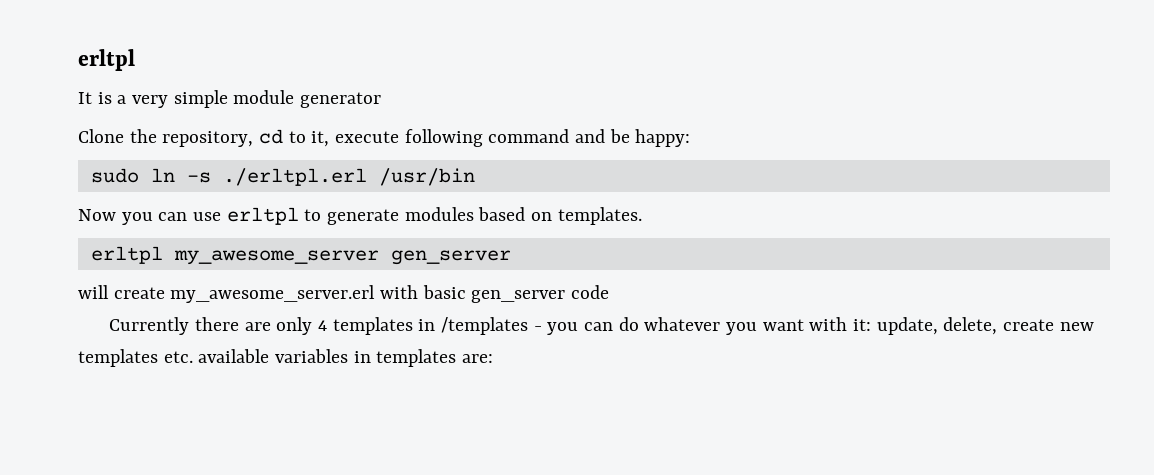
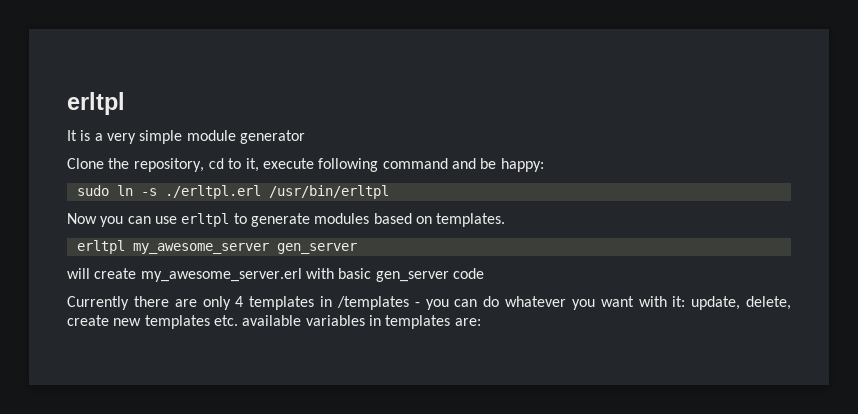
- sudo ln -s ./erltpl.erl /usr/bin
+ sudo ln -s ./erltpl.erl /usr/bin/erltpl

